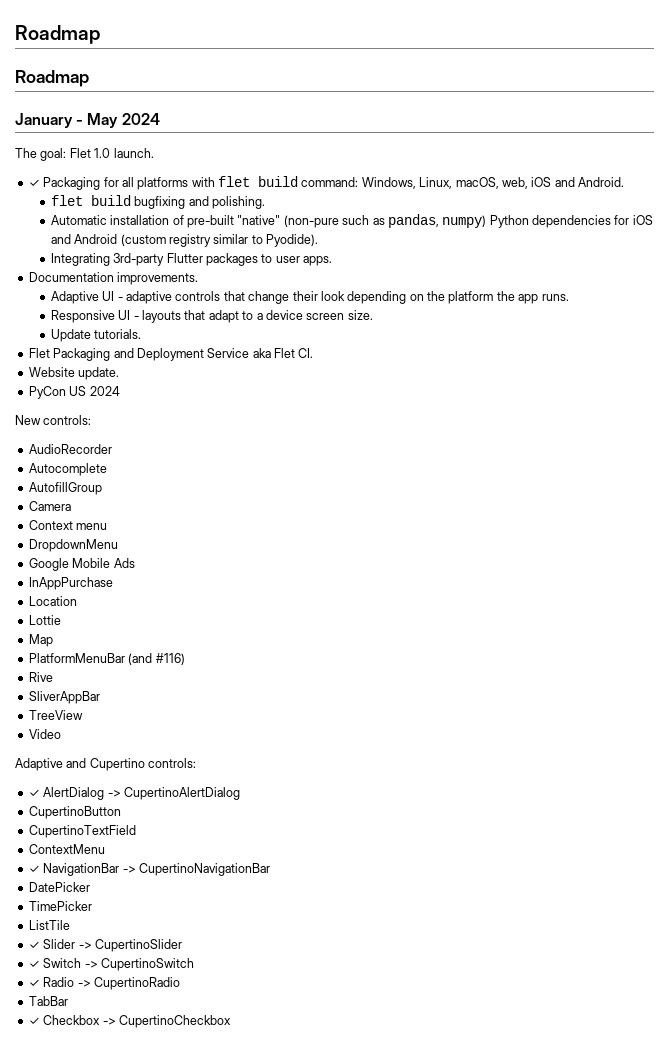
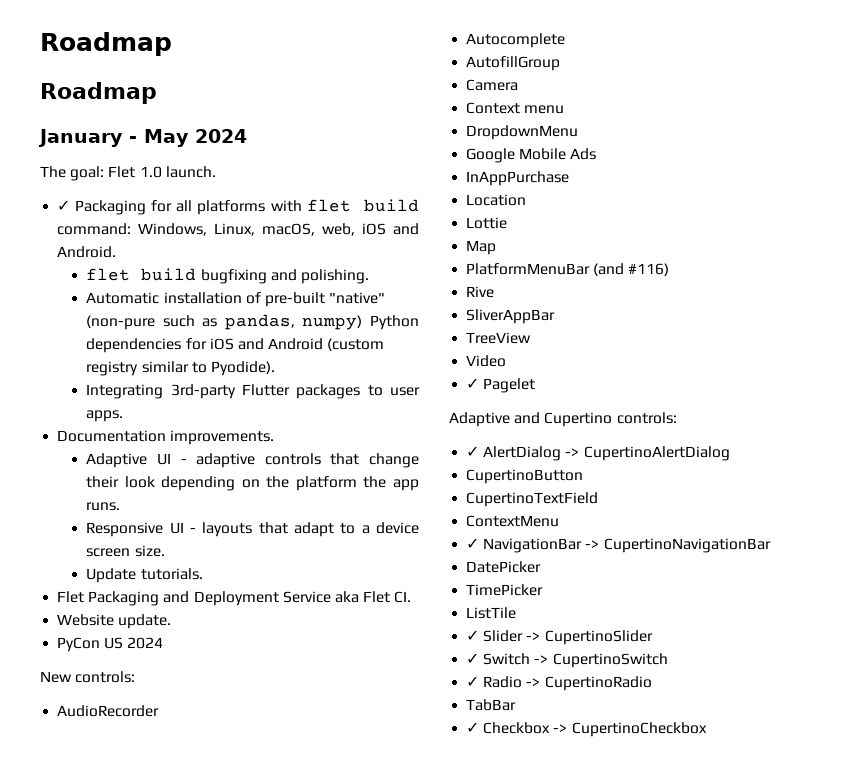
+ ✓ Pagelet

